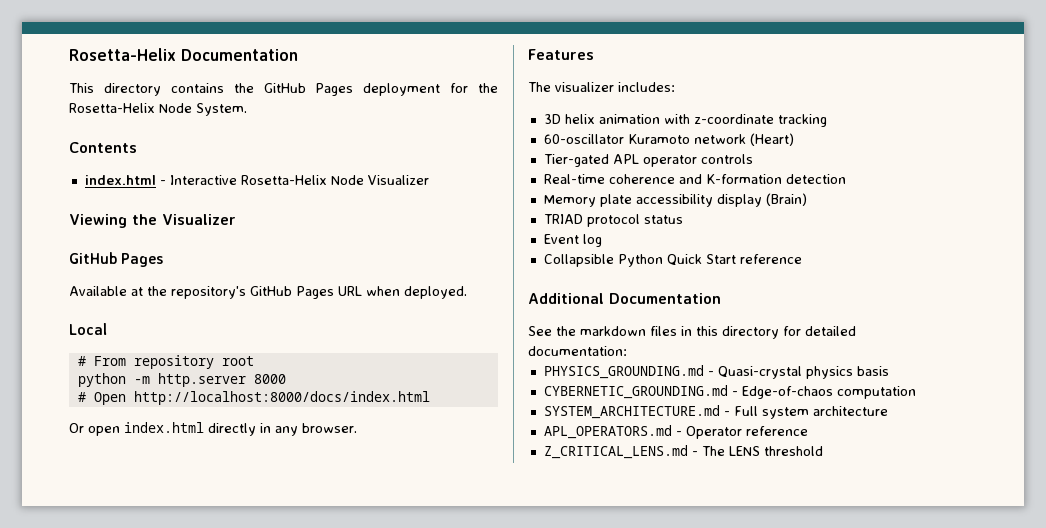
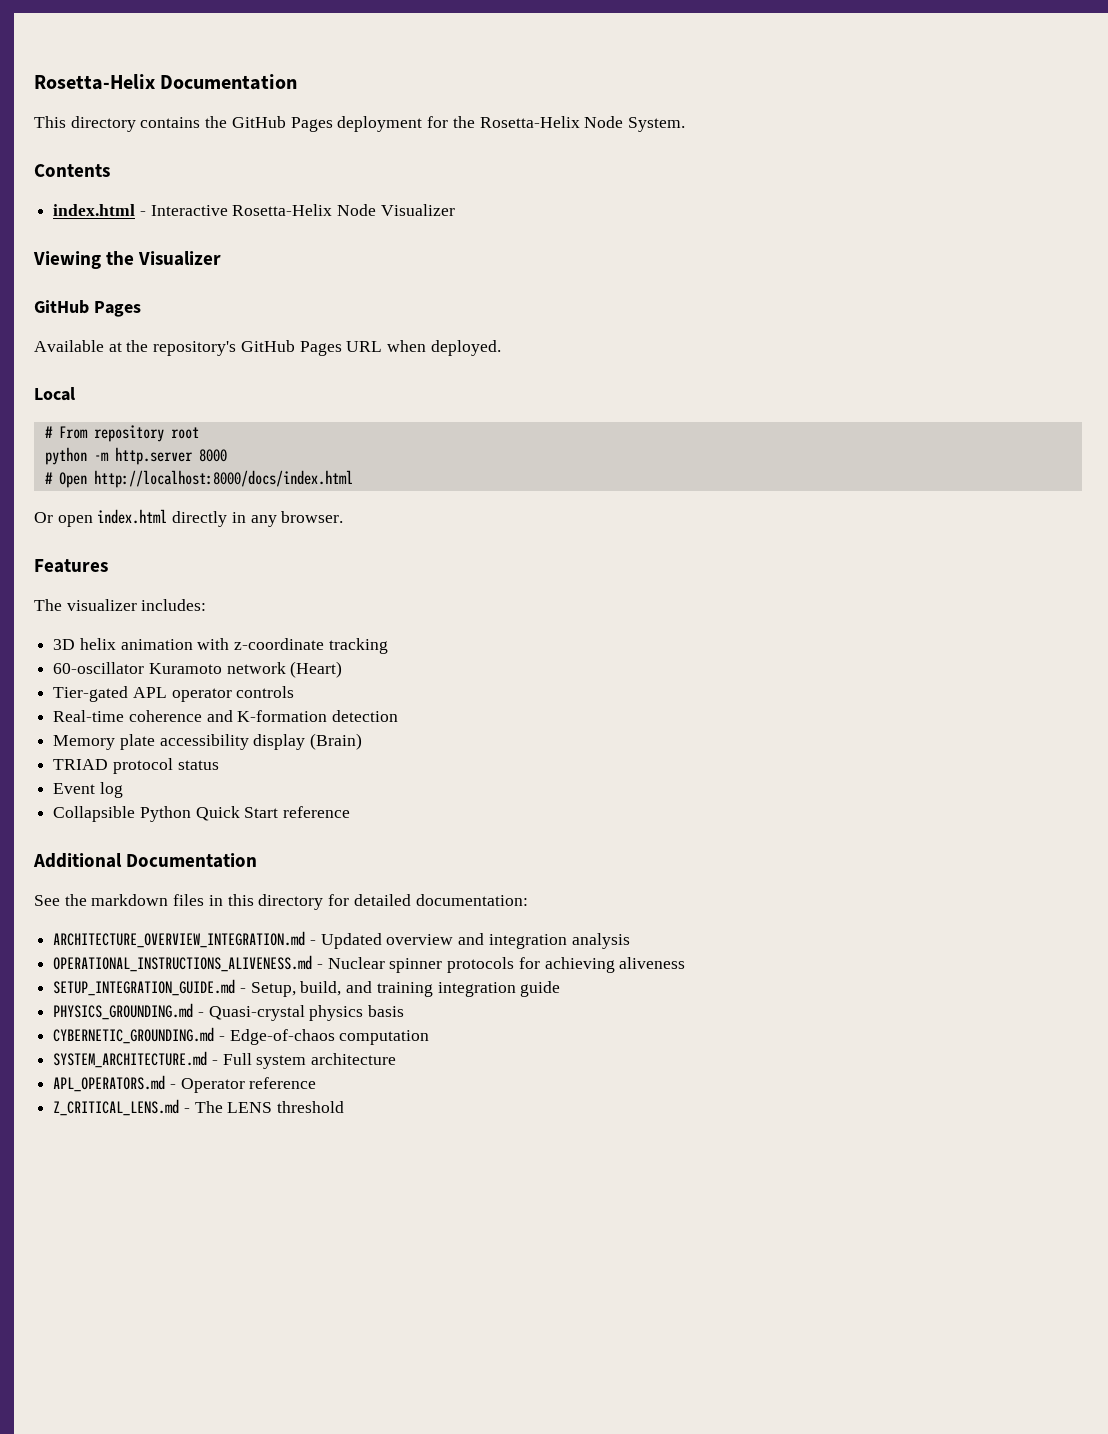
+ ARCHITECTURE_OVERVIEW_INTEGRATION.md - Updated overview and integration analysis
+ OPERATIONAL_INSTRUCTIONS_ALIVENESS.md - Nuclear spinner protocols for achieving aliveness
+ SETUP_INTEGRATION_GUIDE.md - Setup, build, and training integration guide

